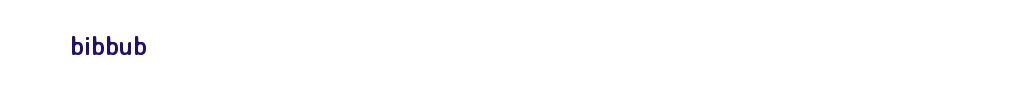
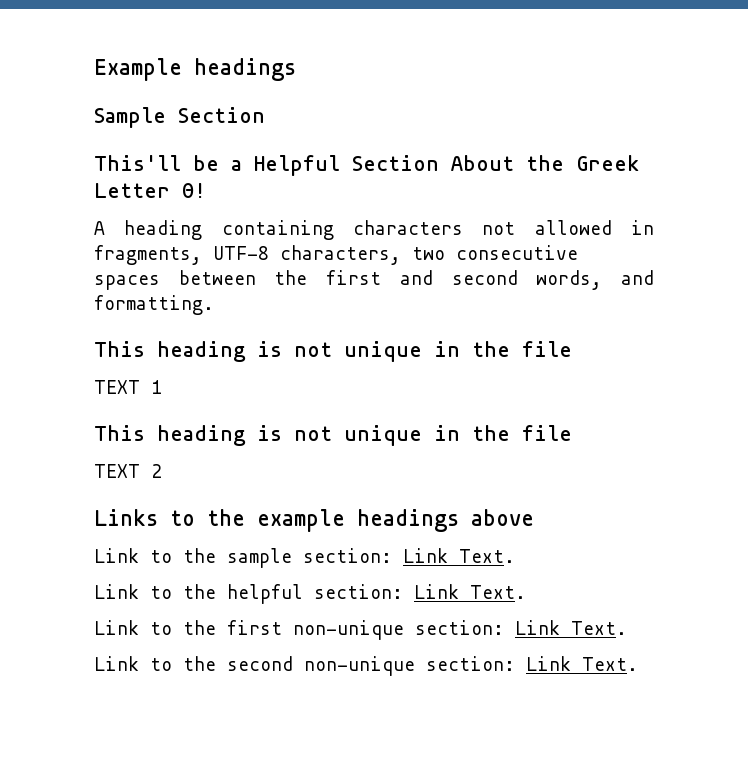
- bibbub
+ Example headings
+ Sample Section
+ This'll be a Helpful Section About the Greek Letter Θ!
+ A heading containing characters not allowed in fragments, UTF-8 characters, two consecutive spaces between the first and second words, and formatting.
+ This heading is not unique in the file
+ TEXT 1
+ This heading is not unique in the file
+ TEXT 2
+ Links to the example headings above
+ Link to the sample section: Link Text.
+ Link to the helpful section: Link Text.
+ Link to the first non-unique section: Link Text.
+ Link to the second non-unique section: Link Text.

